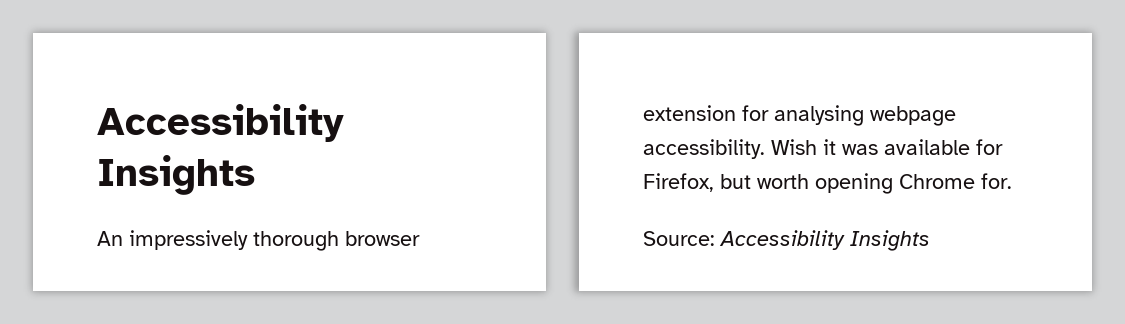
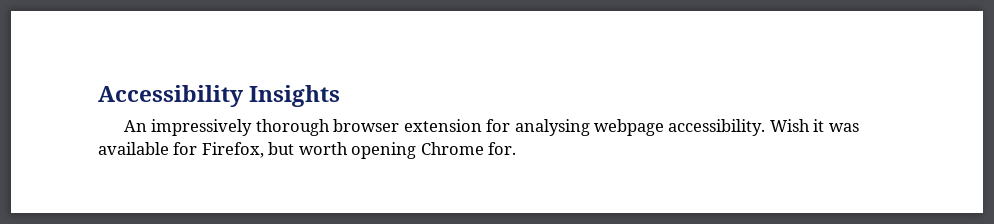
- Source: Accessibility Insights

